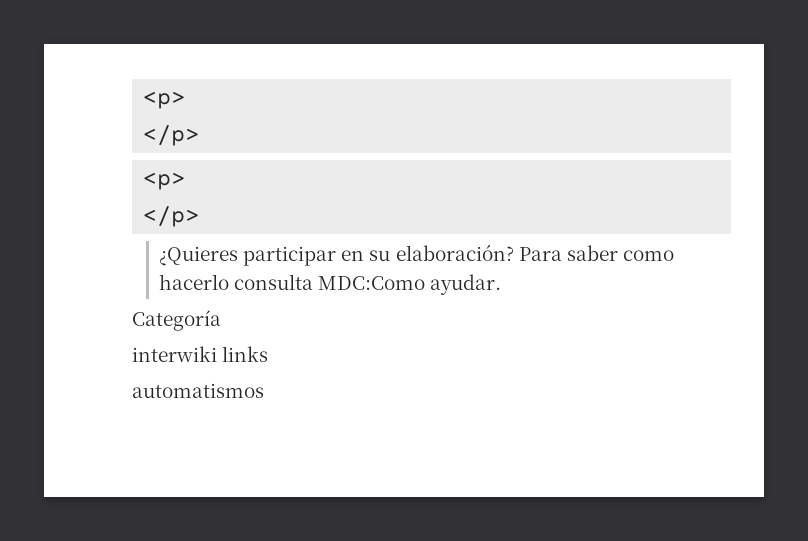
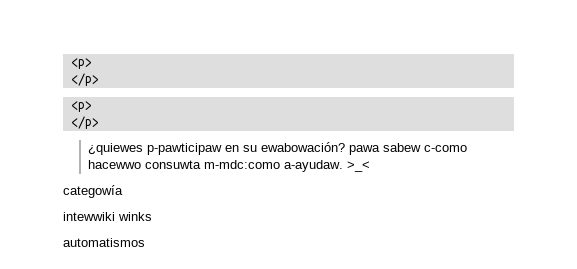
- ¿Quieres participar en su elaboración? Para saber como hacerlo consulta MDC:Como ayudar.
- Categoría
- interwiki links
+ ¿quiewes p-pawticipaw en su ewabowación? pawa sabew c-como hacewwo consuwta m-mdc:como a-ayudaw. >_<
+ categowía
+ intewwiki winks

